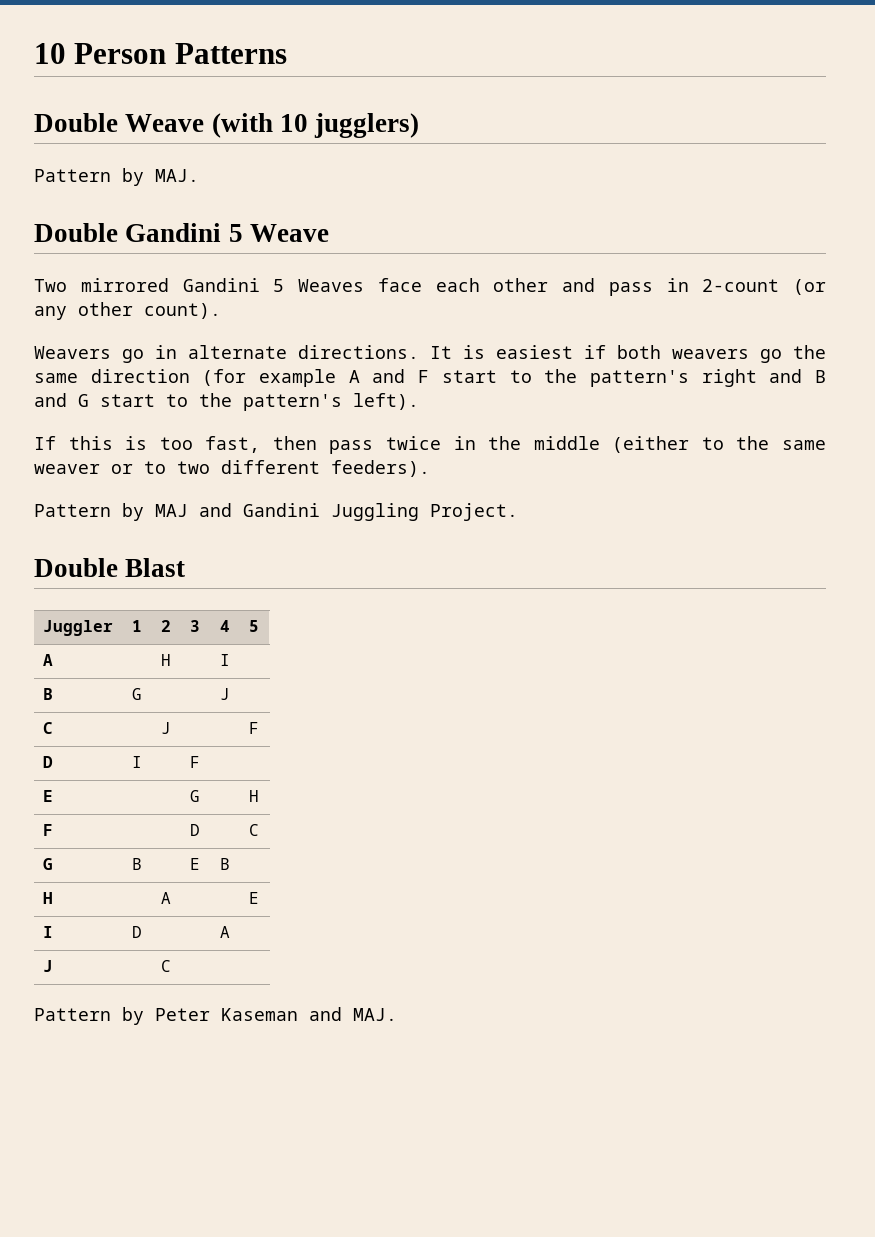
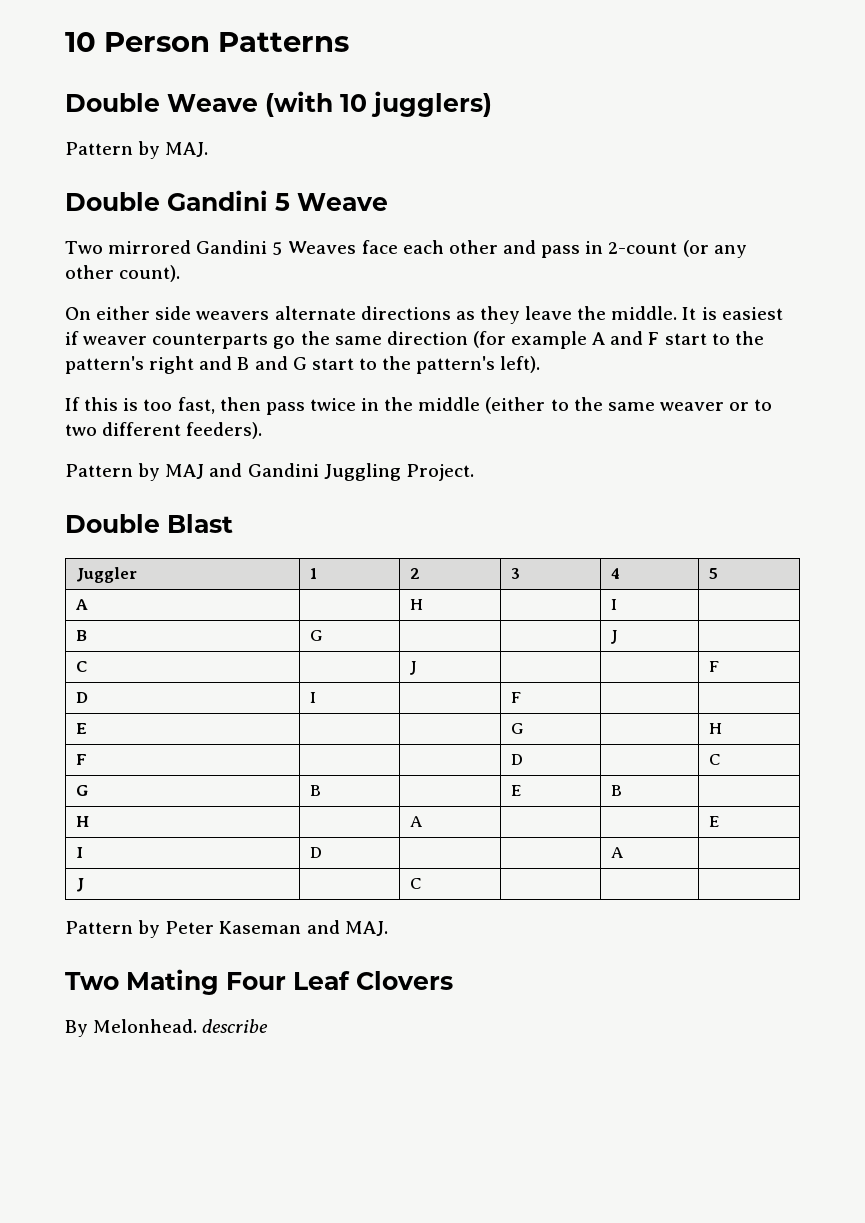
- Weavers go in alternate directions.
+ On either side weavers alternate directions as they leave the middle.
- It is easiest if both weavers go the same direction (for example A and F start to the pattern's right and B and G start to the pattern's left).
+ It is easiest if weaver counterparts go the same direction (for example A and F start to the pattern's right and B and G start to the pattern's left).
+ Two Mating Four Leaf Clovers
+ By Melonhead. describe

